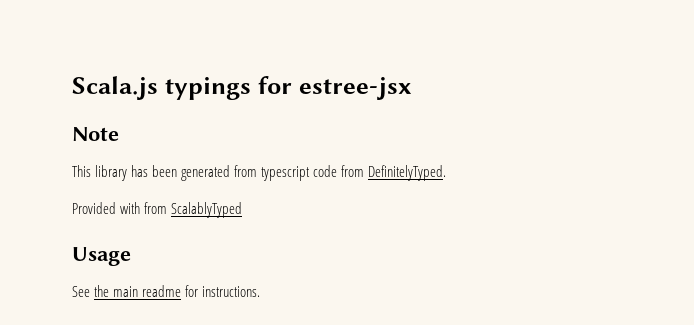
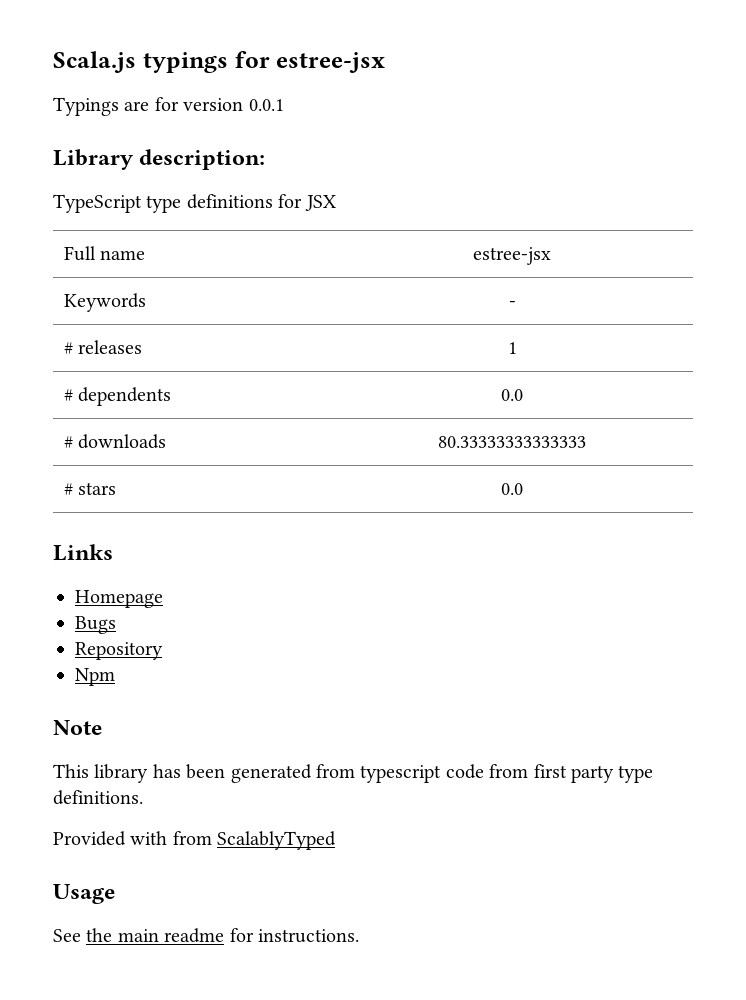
+ Typings are for version 0.0.1
+ Library description:
+ TypeScript type definitions for JSX
+ Full name | estree-jsx
+ Keywords | -
+ # releases | 1
+ # dependents | 0.0
+ # downloads | 80.33333333333333
+ # stars | 0.0
+ Links
+ Homepage
+ Bugs
+ Repository
+ Npm
- This library has been generated from typescript code from DefinitelyTyped.
+ This library has been generated from typescript code from first party type definitions.

